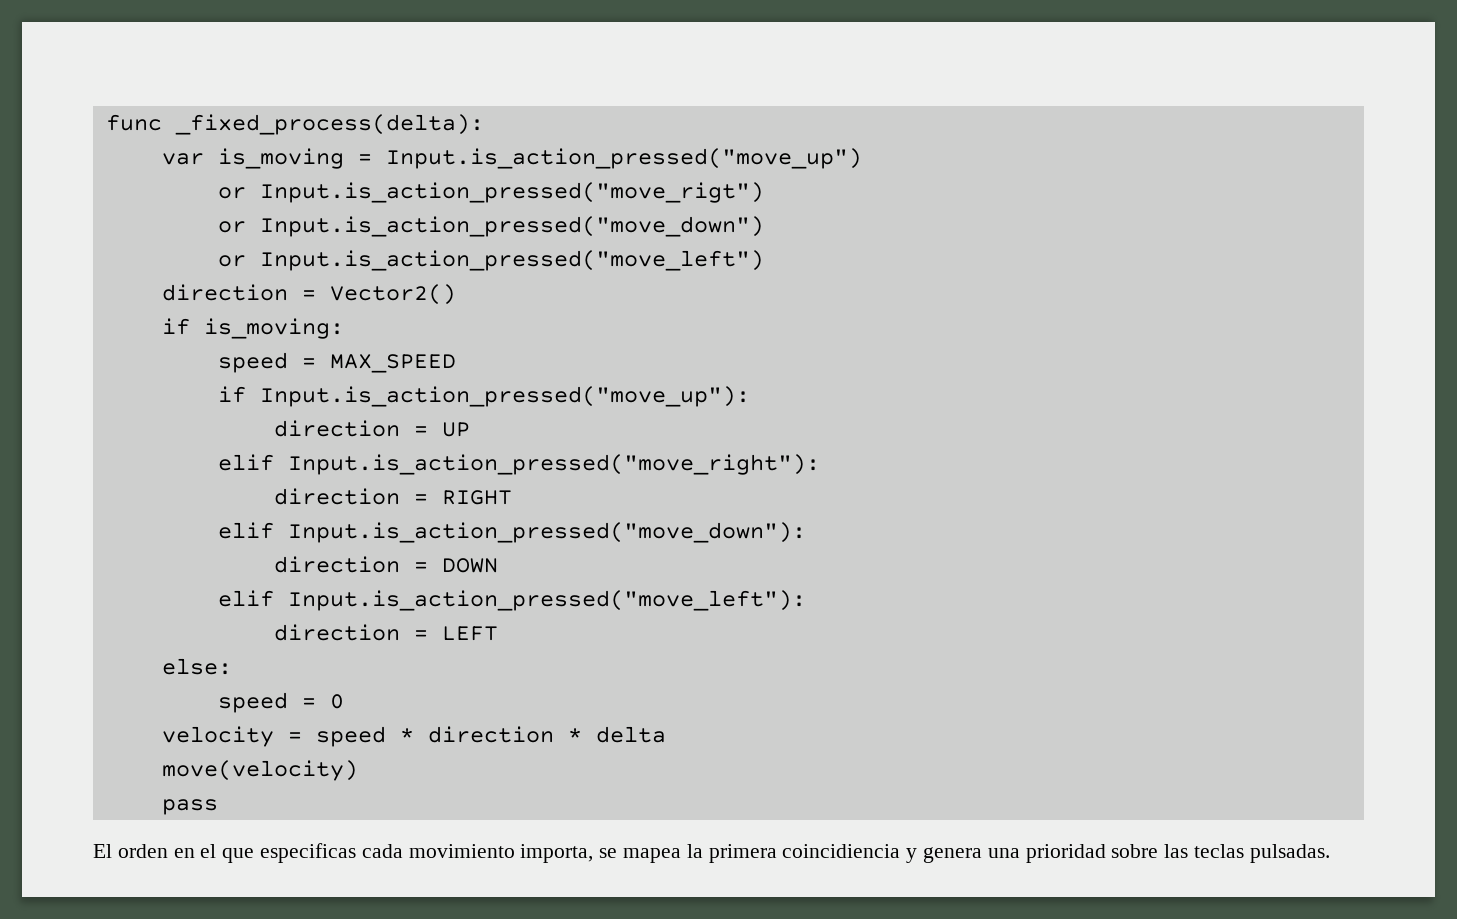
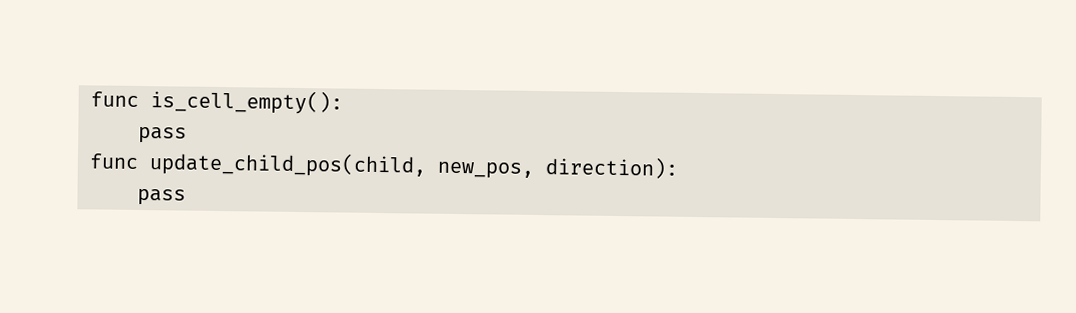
- func _fixed_process(delta):
- var is_moving = Input.is_action_pressed("move_up")
- or Input.is_action_pressed("move_rigt")
- or Input.is_action_pressed("move_down")
- or Input.is_action_pressed("move_left")
- direction = Vector2()
- if is_moving:
- speed = MAX_SPEED
- if Input.is_action_pressed("move_up"):
- direction = UP
- elif Input.is_action_pressed("move_right"):
- direction = RIGHT
- elif Input.is_action_pressed("move_down"):
- direction = DOWN
- elif Input.is_action_pressed("move_left"):
- direction = LEFT
- else:
- speed = 0
- velocity = speed * direction * delta
- move(velocity)
+ func is_cell_empty():
  pass
- El orden en el que especificas cada movimiento importa, se mapea la primera coincidiencia y genera una prioridad sobre las teclas pulsadas.
+ func update_child_pos(child, new_pos, direction):
+ pass

